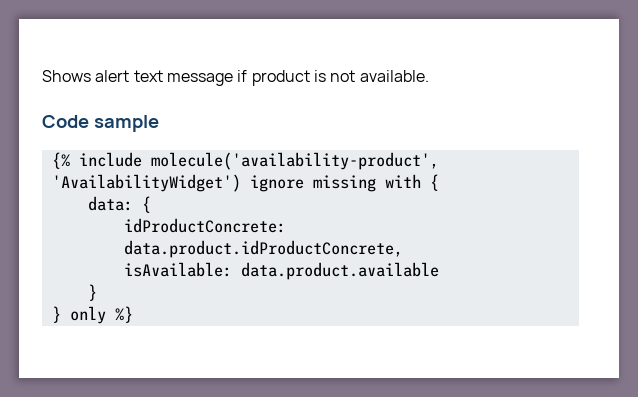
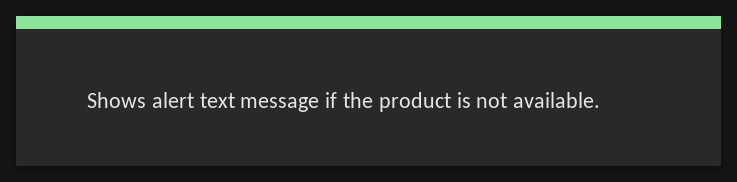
- Shows alert text message if product is not available.
+ Shows alert text message if the product is not available.
- Code sample
- {% include molecule('availability-product', 'AvailabilityWidget') ignore missing with {
- data: {
- idProductConcrete: data.product.idProductConcrete,
- isAvailable: data.product.available
- }
- } only %}

